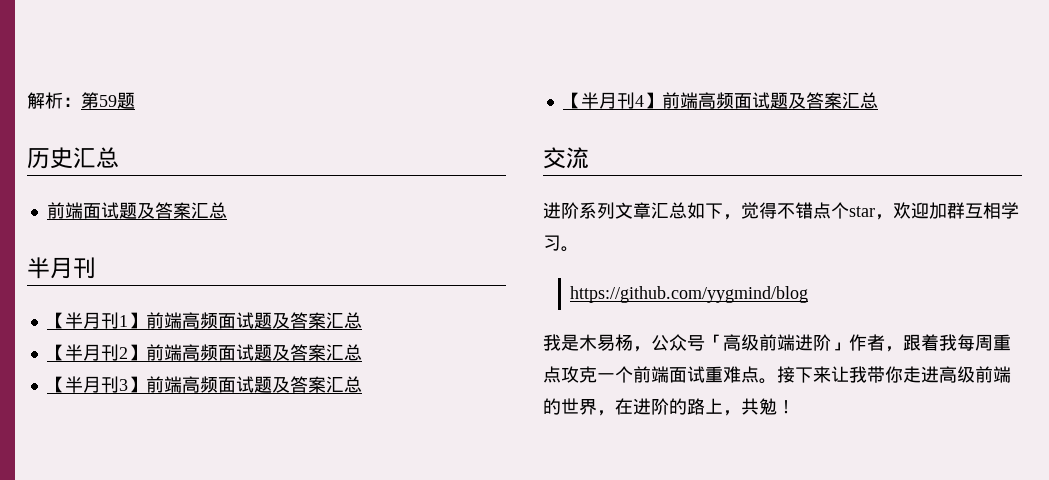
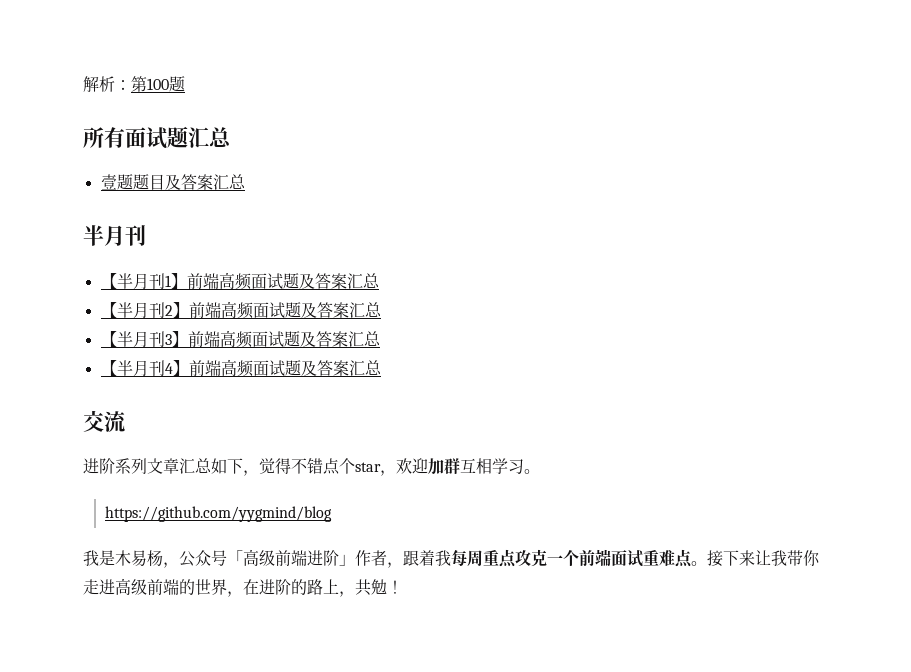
- 解析：第59题
+ 解析：第100题
- 历史汇总
- 前端面试题及答案汇总
+ 所有面试题汇总
+ 壹题题目及答案汇总

